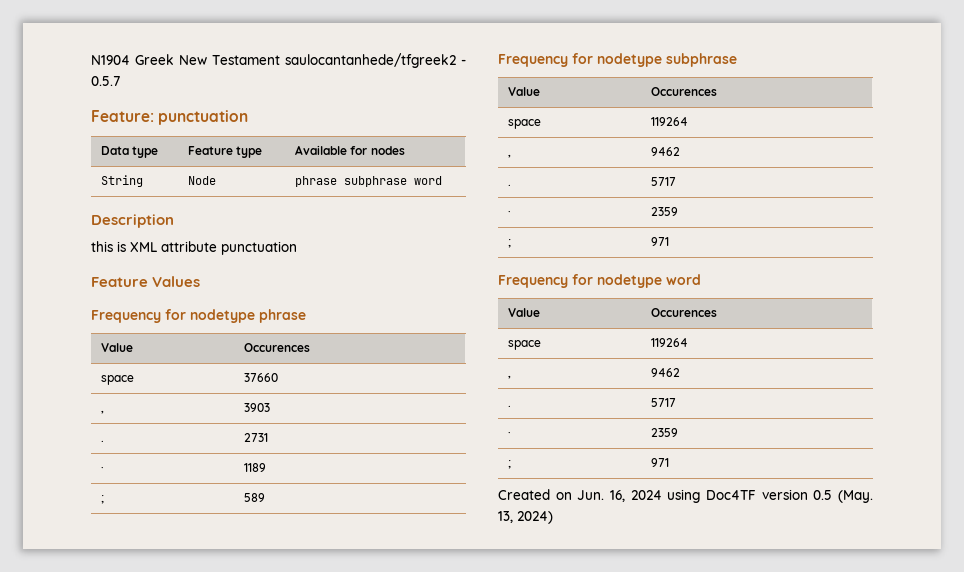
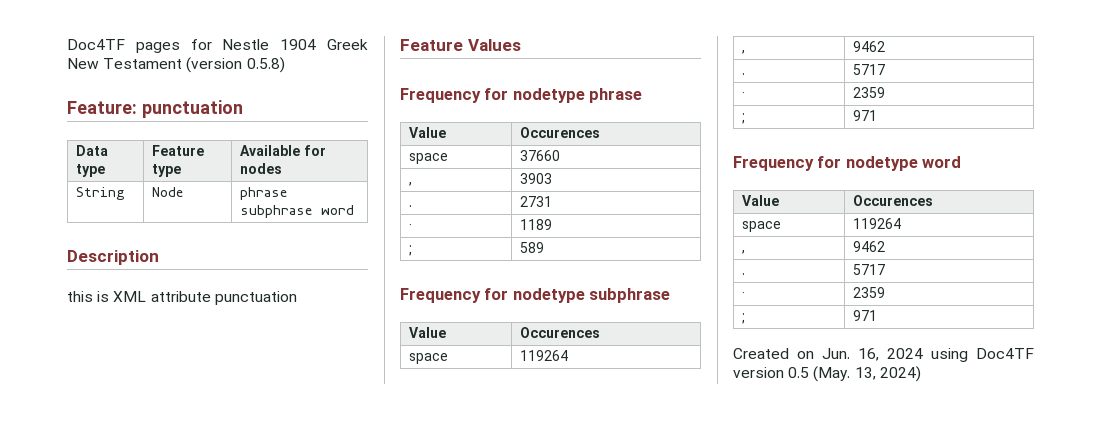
- N1904 Greek New Testament saulocantanhede/tfgreek2 - 0.5.7
+ Doc4TF pages for Nestle 1904 Greek New Testament (version 0.5.8)

